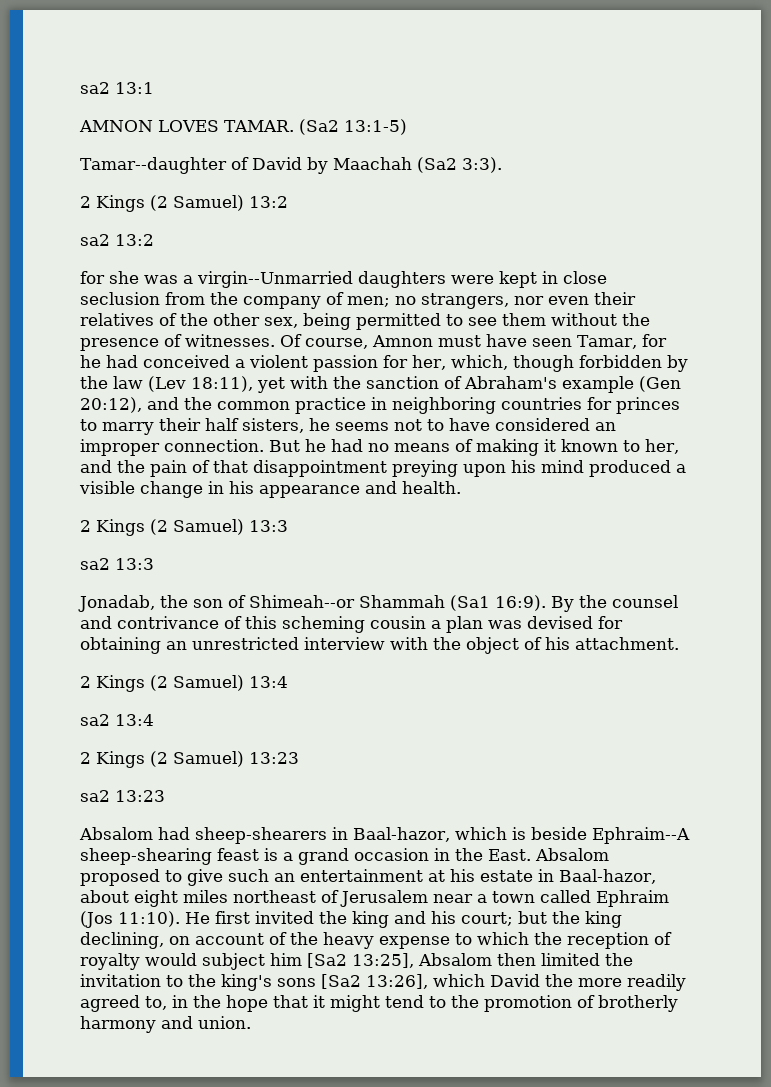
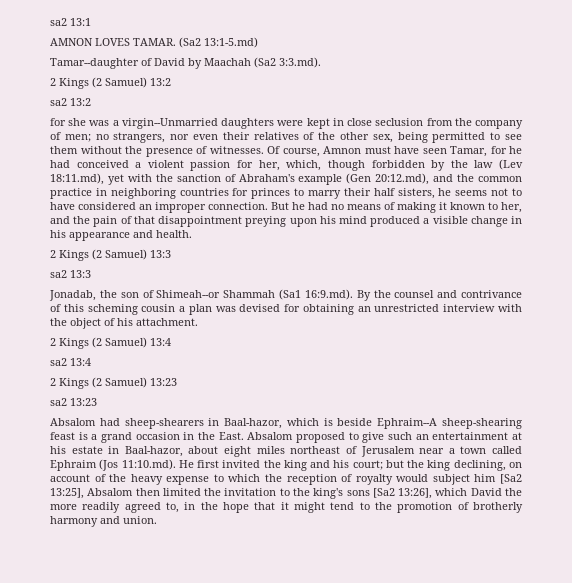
- (Sa2 13:1-5)
+ (Sa2 13:1-5.md)
- Tamar--daughter of David by Maachah (Sa2 3:3).
+ Tamar--daughter of David by Maachah (Sa2 3:3.md).
- Of course, Amnon must have seen Tamar, for he had conceived a violent passion for her, which, though forbidden by the law (Lev 18:11), yet with the sanction of Abraham's example (Gen 20:12), and the common practice in neighboring countries for princes to marry their half sisters, he seems not to have considered an improper connection.
+ Of course, Amnon must have seen Tamar, for he had conceived a violent passion for her, which, though forbidden by the law (Lev 18:11.md), yet with the sanction of Abraham's example (Gen 20:12.md), and the common practice in neighboring countries for princes to marry their half sisters, he seems not to have considered an improper connection.
- Jonadab, the son of Shimeah--or Shammah (Sa1 16:9). By the counsel and contrivance of this scheming cousin a plan was devised for obtaining an unrestricted interview with the object of his attachment.
+ Jonadab, the son of Shimeah--or Shammah (Sa1 16:9.md). By the counsel and contrivance of this scheming cousin a plan was devised for obtaining an unrestricted interview with the object of his attachment.
- Absalom proposed to give such an entertainment at his estate in Baal-hazor, about eight miles northeast of Jerusalem near a town called Ephraim (Jos 11:10). He first invited the king and his court;
+ Absalom proposed to give such an entertainment at his estate in Baal-hazor, about eight miles northeast of Jerusalem near a town called Ephraim (Jos 11:10.md). He first invited the king and his court;

